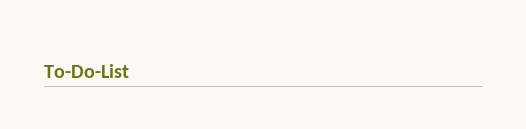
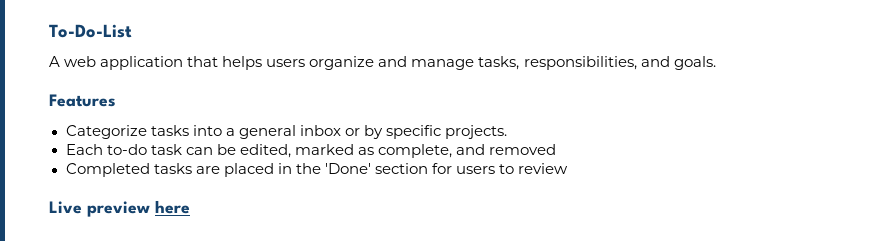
+ A web application that helps users organize and manage tasks, responsibilities, and goals.
+ Features
+ Categorize tasks into a general inbox or by specific projects.
+ Each to-do task can be edited, marked as complete, and removed
+ Completed tasks are placed in the 'Done' section for users to review
+ Live preview here

